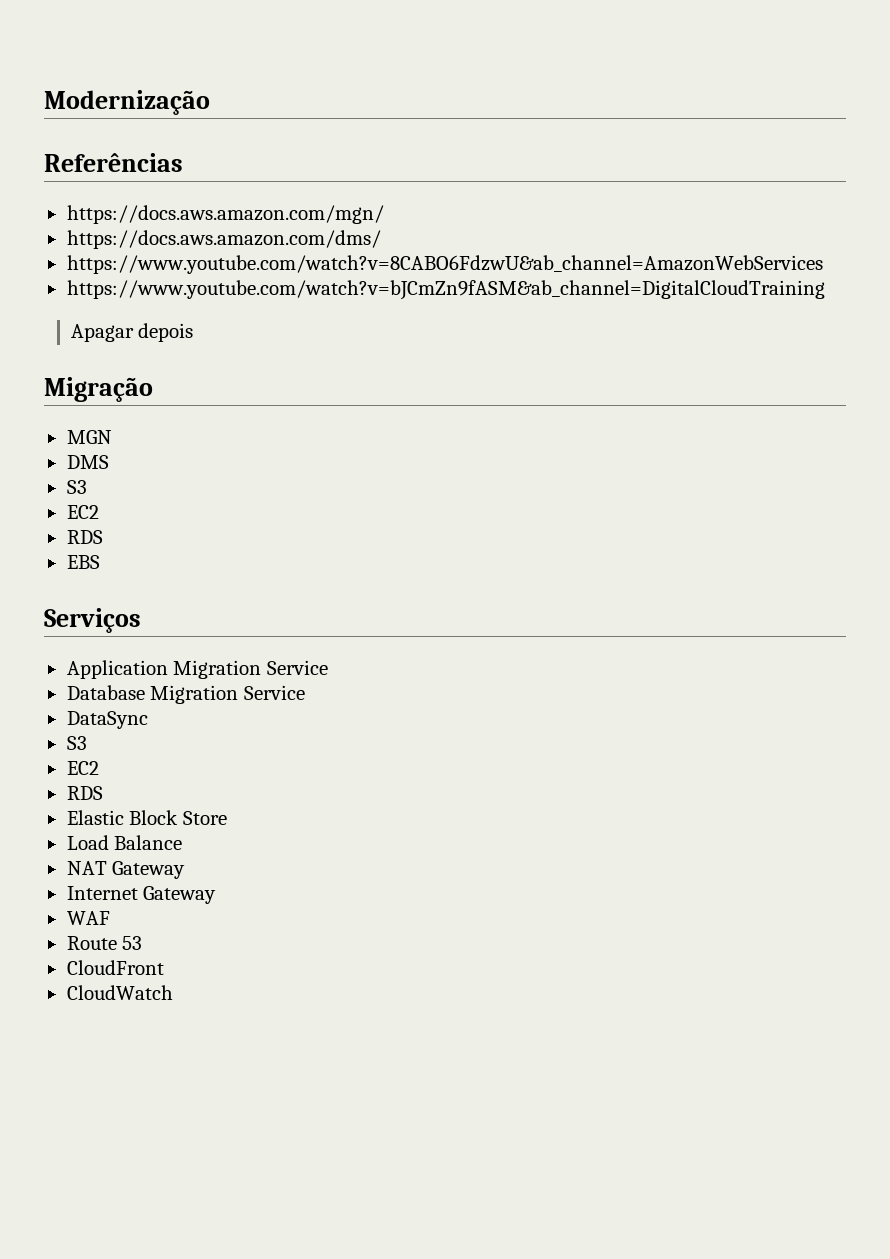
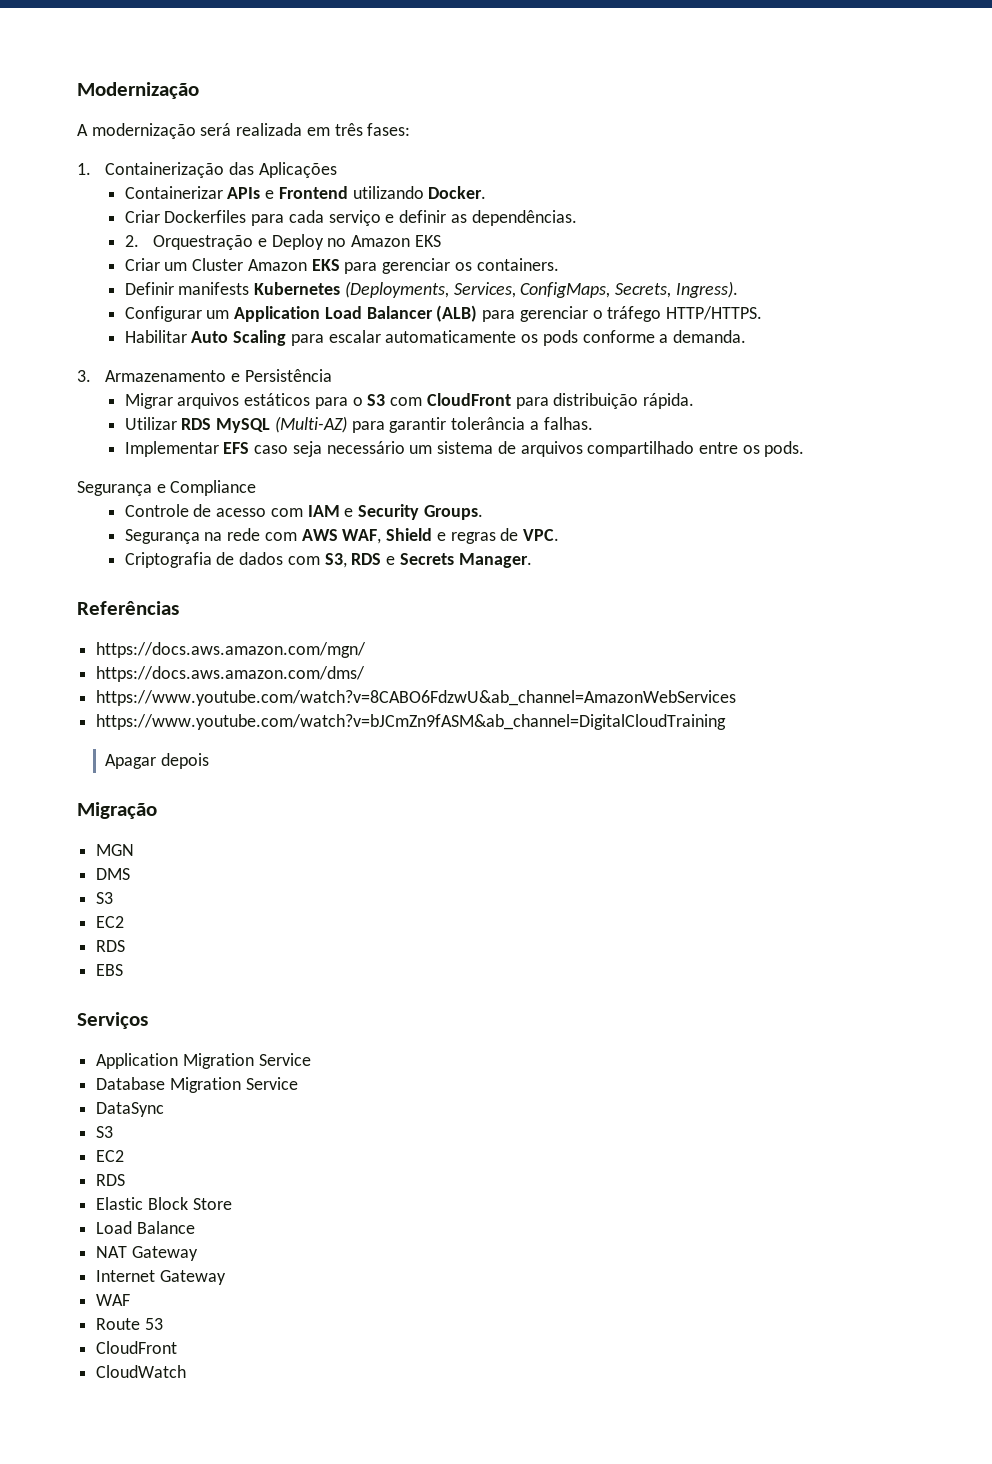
+ A modernização será realizada em três fases:
+ 1. Containerização das Aplicações
+ Containerizar APIs e Frontend utilizando Docker.
+ Criar Dockerfiles para cada serviço e definir as dependências.
+ 2. Orquestração e Deploy no Amazon EKS
+ Criar um Cluster Amazon EKS para gerenciar os containers.
+ Definir manifests Kubernetes (Deployments, Services, ConfigMaps, Secrets, Ingress).
+ Configurar um Application Load Balancer (ALB) para gerenciar o tráfego HTTP/HTTPS.
+ Habilitar Auto Scaling para escalar automaticamente os pods conforme a demanda.
+ 3. Armazenamento e Persistência
+ Migrar arquivos estáticos para o S3 com CloudFront para distribuição rápida.
+ Utilizar RDS MySQL (Multi-AZ) para garantir tolerância a falhas.
+ Implementar EFS caso seja necessário um sistema de arquivos compartilhado entre os pods.
+ Segurança e Compliance
+ Controle de acesso com IAM e Security Groups.
+ Segurança na rede com AWS WAF, Shield e regras de VPC.
+ Criptografia de dados com S3, RDS e Secrets Manager.

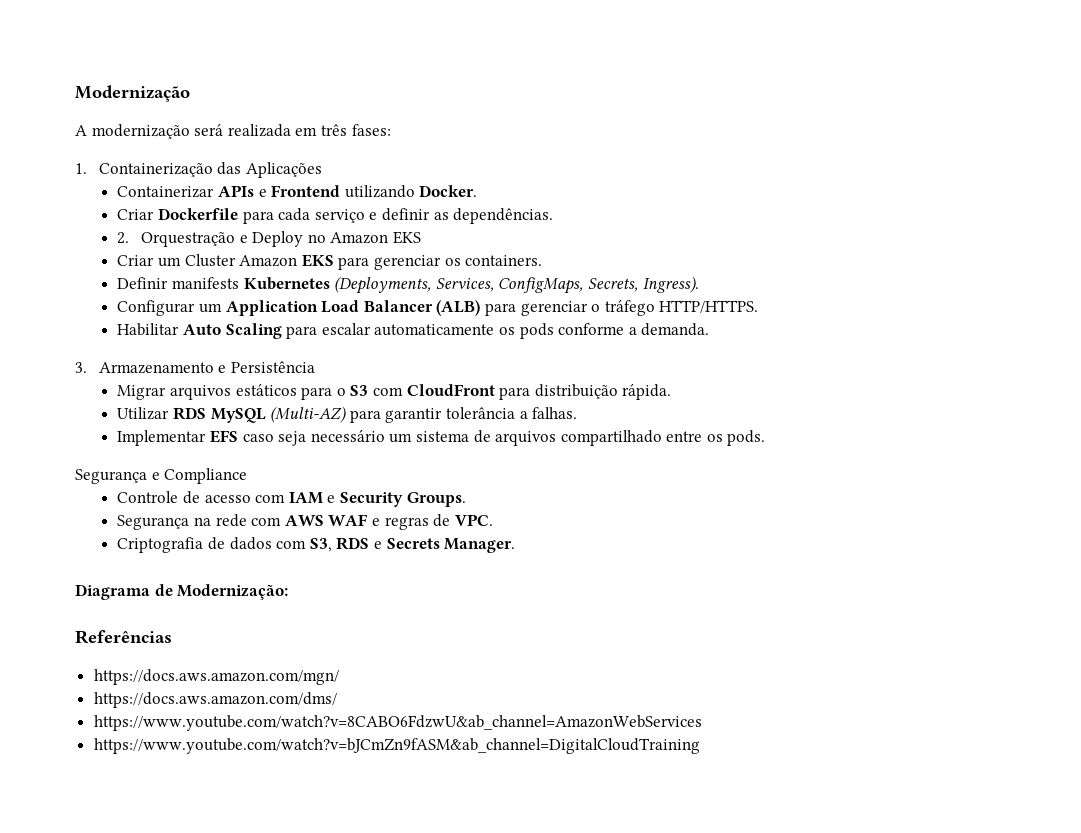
- Criar Dockerfiles para cada serviço e definir as dependências.
+ Criar Dockerfile para cada serviço e definir as dependências.
- Segurança na rede com AWS WAF, Shield e regras de VPC.
+ Segurança na rede com AWS WAF e regras de VPC.
+ Diagrama de Modernização:
- Apagar depois
- Migração
- MGN
- DMS
- S3
- EC2
- RDS
- EBS
- Serviços
- Application Migration Service
- Database Migration Service
- DataSync
- S3
- EC2
- RDS
- Elastic Block Store
- Load Balance
- NAT Gateway
- Internet Gateway
- WAF
- Route 53
- CloudFront
- CloudWatch

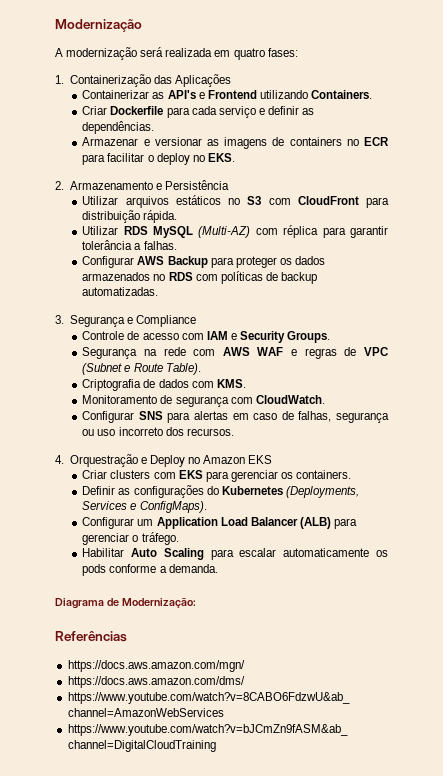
- A modernização será realizada em três fases:
+ A modernização será realizada em quatro fases:
- Containerizar APIs e Frontend utilizando Docker.
+ Containerizar as API's e Frontend utilizando Containers.
- 2. Orquestração e Deploy no Amazon EKS
- Criar um Cluster Amazon EKS para gerenciar os containers.
- Definir manifests Kubernetes (Deployments, Services, ConfigMaps, Secrets, Ingress).
- Configurar um Application Load Balancer (ALB) para gerenciar o tráfego HTTP/HTTPS.
- Habilitar Auto Scaling para escalar automaticamente os pods conforme a demanda.
- 3. Armazenamento e Persistência
+ Armazenar e versionar as imagens de containers no ECR para facilitar o deploy no EKS.
+ 2. Armazenamento e Persistência
- Migrar arquivos estáticos para o S3 com CloudFront para distribuição rápida.
+ Utilizar arquivos estáticos no S3 com CloudFront para distribuição rápida.
- Utilizar RDS MySQL (Multi-AZ) para garantir tolerância a falhas.
+ Utilizar RDS MySQL (Multi-AZ) com réplica para garantir tolerância a falhas.
- Implementar EFS caso seja necessário um sistema de arquivos compartilhado entre os pods.
- Segurança e Compliance
+ Configurar AWS Backup para proteger os dados armazenados no RDS com políticas de backup automatizadas.
+ 3. Segurança e Compliance
- Segurança na rede com AWS WAF e regras de VPC.
+ Segurança na rede com AWS WAF e regras de VPC (Subnet e Route Table).
- Criptografia de dados com S3, RDS e Secrets Manager.
+ Criptografia de dados com KMS.
+ Monitoramento de segurança com CloudWatch.
+ Configurar SNS para alertas em caso de falhas, segurança ou uso incorreto dos recursos.
+ 4. Orquestração e Deploy no Amazon EKS
+ Criar clusters com EKS para gerenciar os containers.
+ Definir as configurações do Kubernetes (Deployments, Services e ConfigMaps).
+ Configurar um Application Load Balancer (ALB) para gerenciar o tráfego.
+ Habilitar Auto Scaling para escalar automaticamente os pods conforme a demanda.

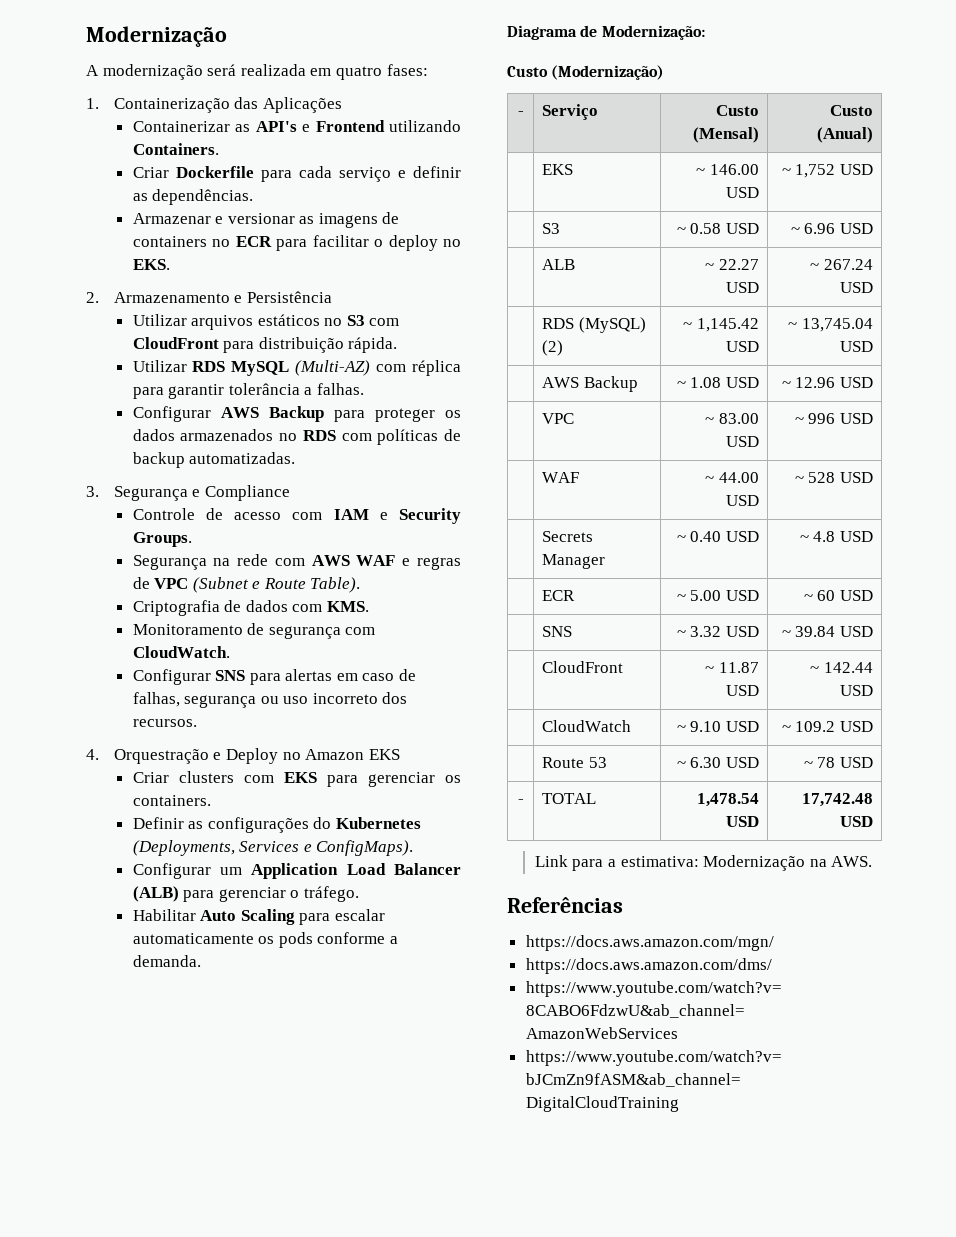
+ Custo (Modernização)
+ - | Serviço | Custo (Mensal) | Custo (Anual)
+ | EKS | ~ 146.00 USD | ~ 1,752 USD
+ | S3 | ~ 0.58 USD | ~ 6.96 USD
+ | ALB | ~ 22.27 USD | ~ 267.24 USD
+ | RDS (MySQL) (2) | ~ 1,145.42 USD | ~ 13,745.04 USD
+ | AWS Backup | ~ 1.08 USD | ~ 12.96 USD
+ | VPC | ~ 83.00 USD | ~ 996 USD
+ | WAF | ~ 44.00 USD | ~ 528 USD
+ | Secrets Manager | ~ 0.40 USD | ~ 4.8 USD
+ | ECR | ~ 5.00 USD | ~ 60 USD
+ | SNS | ~ 3.32 USD | ~ 39.84 USD
+ | CloudFront | ~ 11.87 USD | ~ 142.44 USD
+ | CloudWatch | ~ 9.10 USD | ~ 109.2 USD
+ | Route 53 | ~ 6.30 USD | ~ 78 USD
+ - | TOTAL | 1,478.54 USD | 17,742.48 USD
+ Link para a estimativa: Modernização na AWS.

